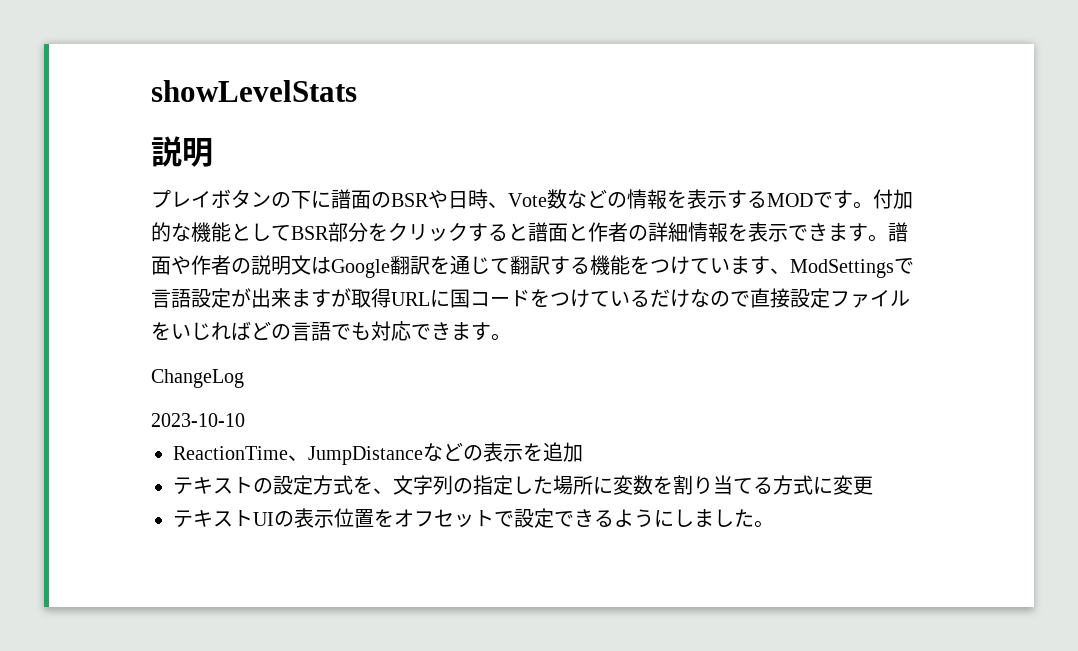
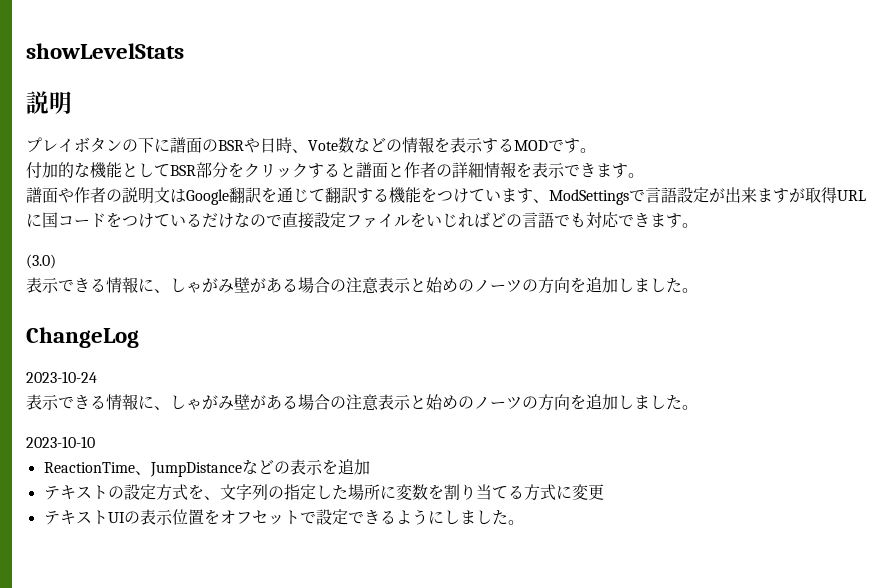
- プレイボタンの下に譜面のBSRや日時、Vote数などの情報を表示するMODです。付加的な機能としてBSR部分をクリックすると譜面と作者の詳細情報を表示できます。譜面や作者の説明文はGoogle翻訳を通じて翻訳する機能をつけています、ModSettingsで言語設定が出来ますが取得URLに国コードをつけているだけなので直接設定ファイルをいじればどの言語でも対応できます。
+ プレイボタンの下に譜面のBSRや日時、Vote数などの情報を表示するMODです。
+ 付加的な機能としてBSR部分をクリックすると譜面と作者の詳細情報を表示できます。
+ 譜面や作者の説明文はGoogle翻訳を通じて翻訳する機能をつけています、ModSettingsで言語設定が出来ますが取得URLに国コードをつけているだけなので直接設定ファイルをいじればどの言語でも対応できます。
+ (3.0)
+ 表示できる情報に、しゃがみ壁がある場合の注意表示と始めのノーツの方向を追加しました。
  ChangeLog
+ 2023-10-24
+ 表示できる情報に、しゃがみ壁がある場合の注意表示と始めのノーツの方向を追加しました。

